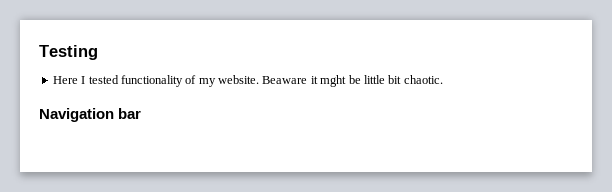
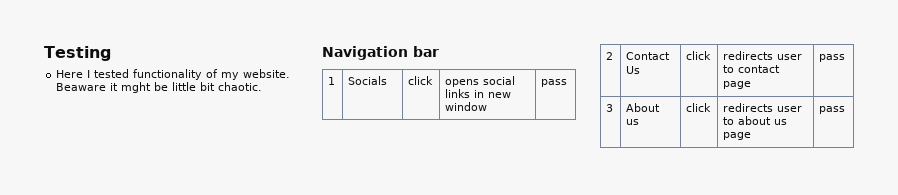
+ 1 | Socials | click | opens social links in new window | pass
+ 2 | Contact Us | click | redirects user to contact page | pass
+ 3 | About us | click | redirects user to about us page | pass

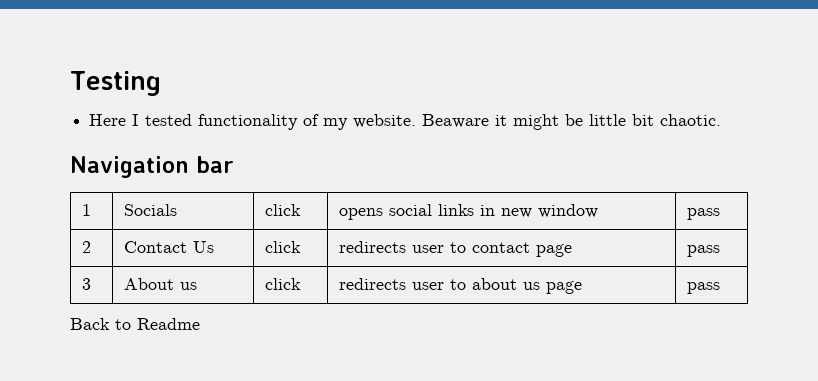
- Beaware it mght be little bit chaotic.
+ Beaware it might be little bit chaotic.
+ Back to Readme

